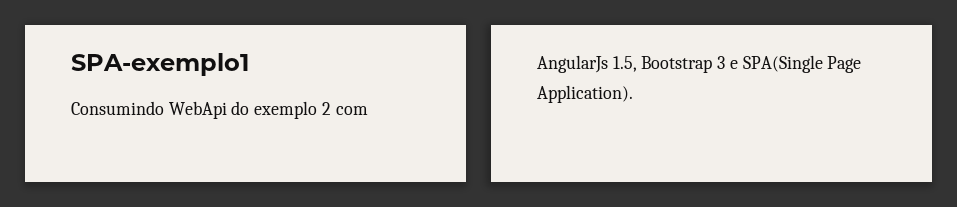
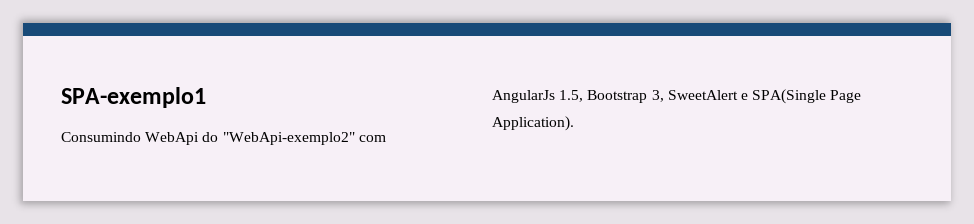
- Consumindo WebApi do exemplo 2 com AngularJs 1.5, Bootstrap 3 e SPA(Single Page Application).
+ Consumindo WebApi do "WebApi-exemplo2" com AngularJs 1.5, Bootstrap 3, SweetAlert e SPA(Single Page Application).

